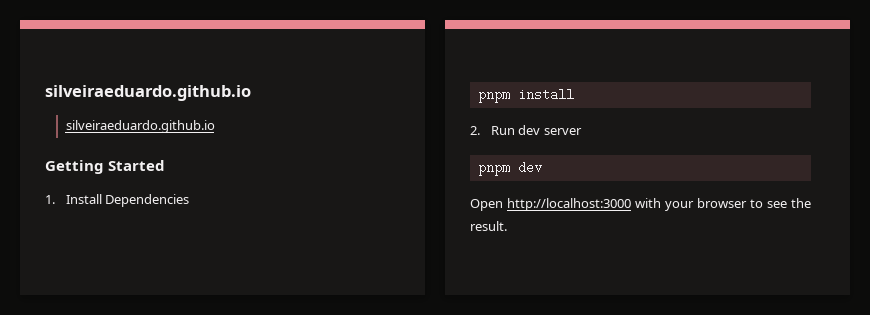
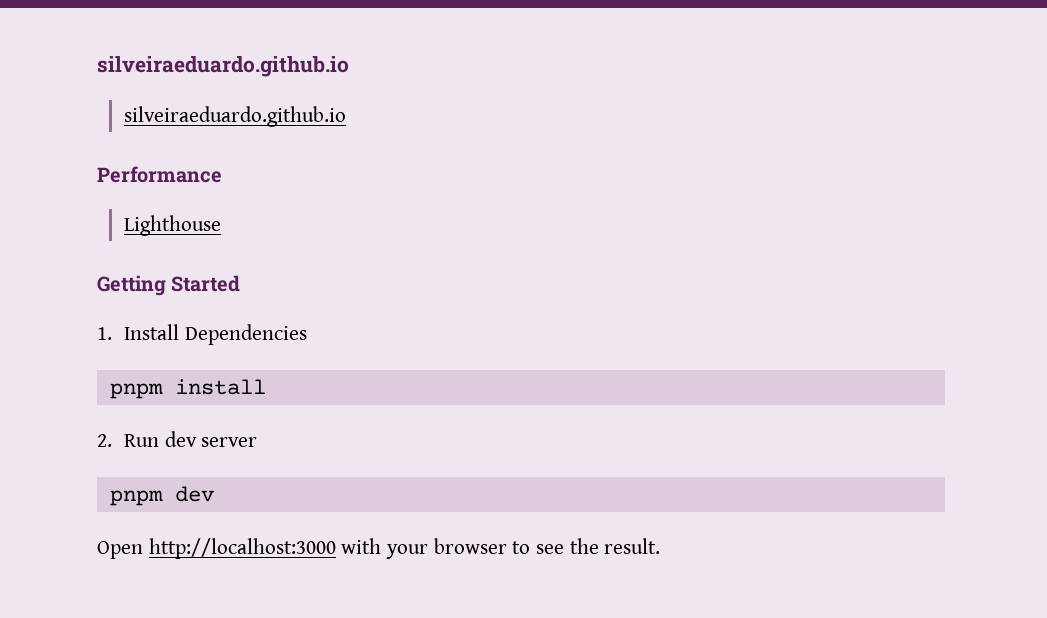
+ Performance
+ Lighthouse

